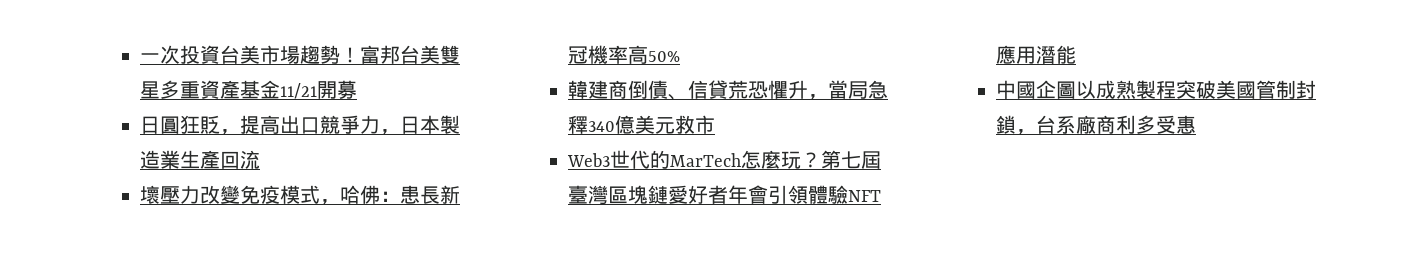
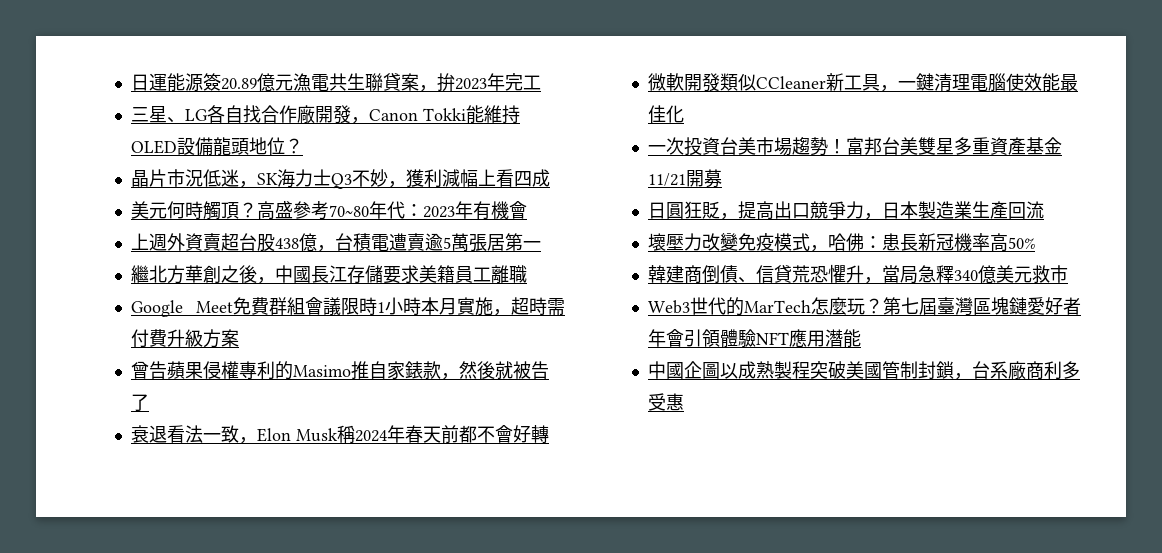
+ 日運能源簽20.89億元漁電共生聯貸案，拚2023年完工
+ 三星、LG各自找合作廠開發，Canon Tokki能維持OLED設備龍頭地位？
+ 晶片市況低迷，SK海力士Q3不妙，獲利減幅上看四成
+ 美元何時觸頂？高盛參考70~80年代：2023年有機會
+ 上週外資賣超台股438億，台積電遭賣逾5萬張居第一
+ 繼北方華創之後，中國長江存儲要求美籍員工離職
+ Google Meet免費群組會議限時1小時本月實施，超時需付費升級方案
+ 曾告蘋果侵權專利的Masimo推自家錶款，然後就被告了
+ 衰退看法一致，Elon Musk稱2024年春天前都不會好轉
+ 微軟開發類似CCleaner新工具，一鍵清理電腦使效能最佳化

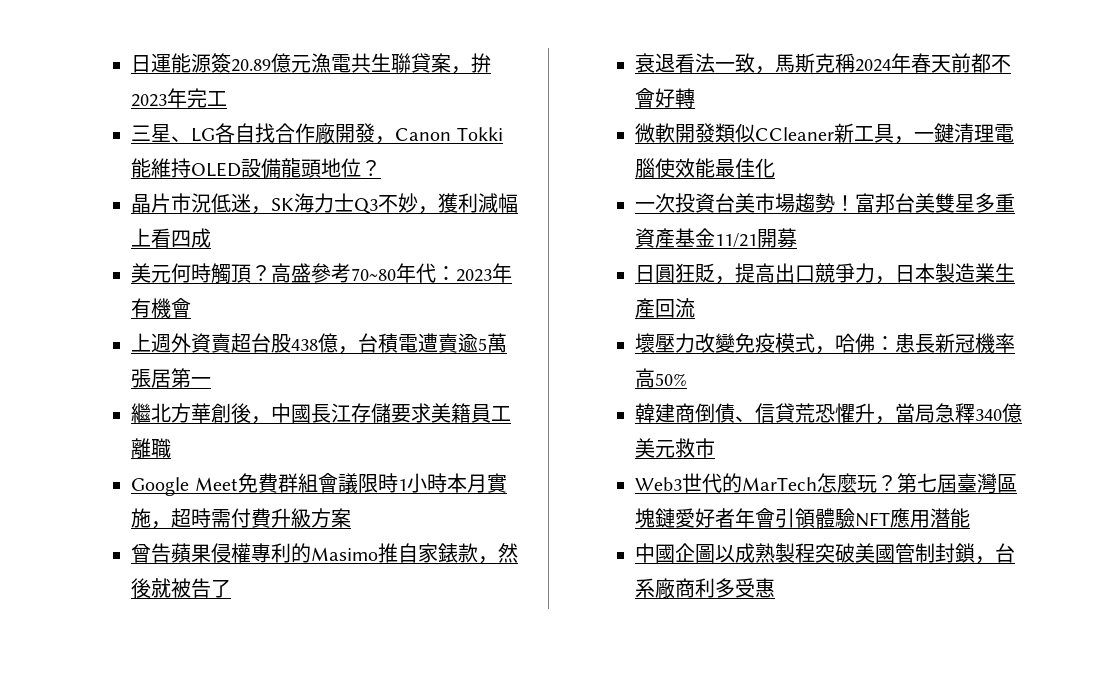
- 繼北方華創之後，中國長江存儲要求美籍員工離職
+ 繼北方華創後，中國長江存儲要求美籍員工離職
- 衰退看法一致，Elon Musk稱2024年春天前都不會好轉
+ 衰退看法一致，馬斯克稱2024年春天前都不會好轉

